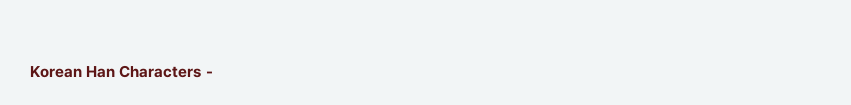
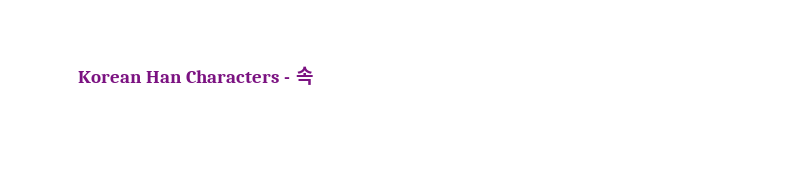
- Korean Han Characters -
+ Korean Han Characters - 속

